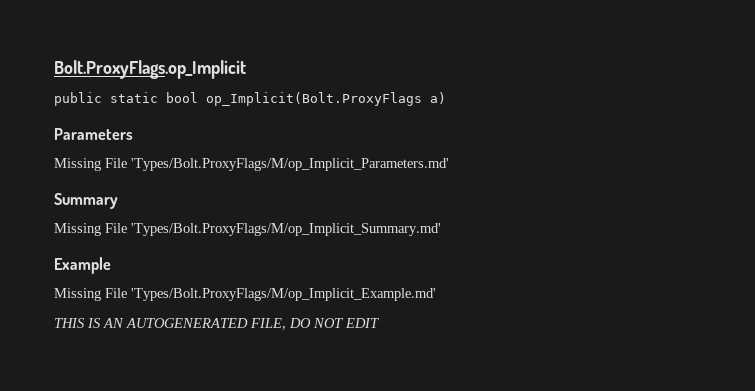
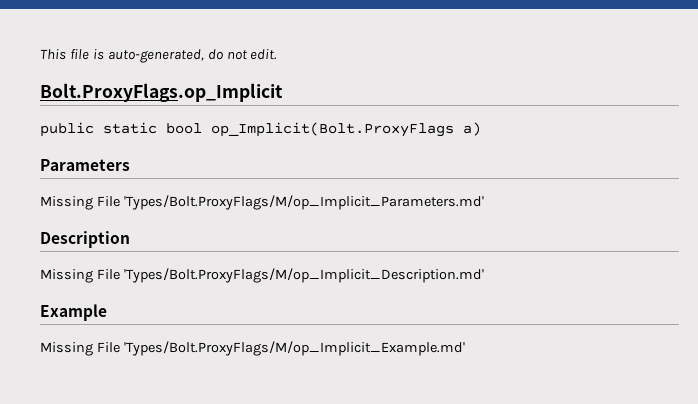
+ This file is auto-generated, do not edit.
- Summary
- Missing File 'Types/Bolt.ProxyFlags/M/op_Implicit_Summary.md'
+ Description
+ Missing File 'Types/Bolt.ProxyFlags/M/op_Implicit_Description.md'
- THIS IS AN AUTOGENERATED FILE, DO NOT EDIT

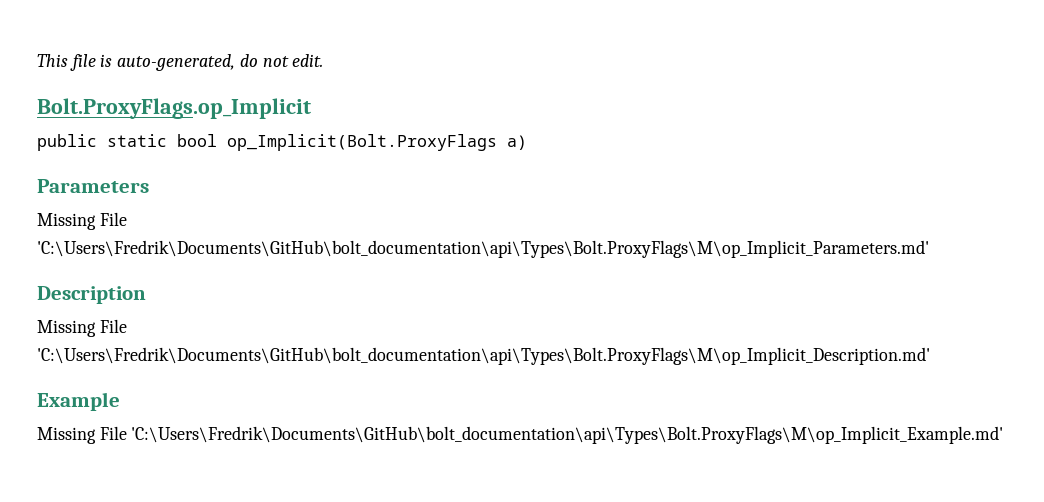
- Missing File 'Types/Bolt.ProxyFlags/M/op_Implicit_Parameters.md'
+ Missing File 'C:\Users\Fredrik\Documents\GitHub\bolt_documentation\api\Types\Bolt.ProxyFlags\M\op_Implicit_Parameters.md'
- Missing File 'Types/Bolt.ProxyFlags/M/op_Implicit_Description.md'
+ Missing File 'C:\Users\Fredrik\Documents\GitHub\bolt_documentation\api\Types\Bolt.ProxyFlags\M\op_Implicit_Description.md'
- Missing File 'Types/Bolt.ProxyFlags/M/op_Implicit_Example.md'
+ Missing File 'C:\Users\Fredrik\Documents\GitHub\bolt_documentation\api\Types\Bolt.ProxyFlags\M\op_Implicit_Example.md'

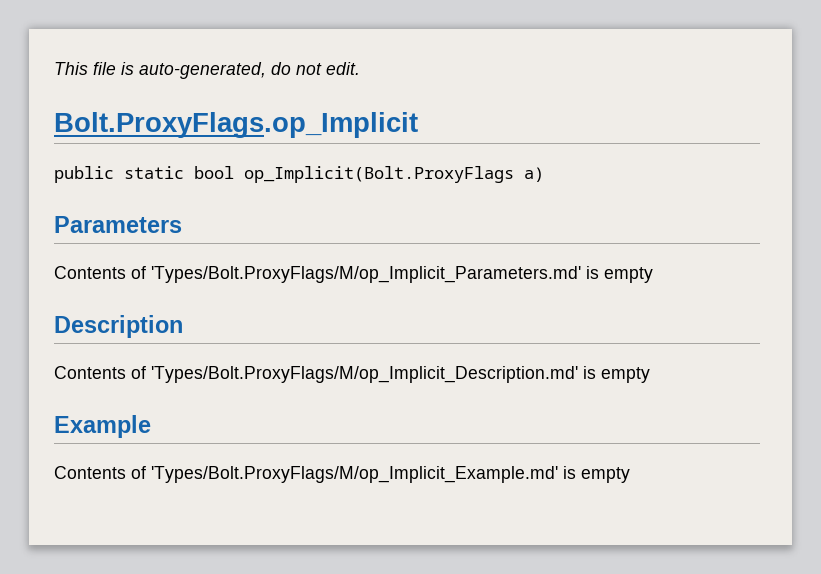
- Missing File 'C:\Users\Fredrik\Documents\GitHub\bolt_documentation\api\Types\Bolt.ProxyFlags\M\op_Implicit_Parameters.md'
+ Contents of 'Types/Bolt.ProxyFlags/M/op_Implicit_Parameters.md' is empty
  Description
- Missing File 'C:\Users\Fredrik\Documents\GitHub\bolt_documentation\api\Types\Bolt.ProxyFlags\M\op_Implicit_Description.md'
+ Contents of 'Types/Bolt.ProxyFlags/M/op_Implicit_Description.md' is empty
  Example
- Missing File 'C:\Users\Fredrik\Documents\GitHub\bolt_documentation\api\Types\Bolt.ProxyFlags\M\op_Implicit_Example.md'
+ Contents of 'Types/Bolt.ProxyFlags/M/op_Implicit_Example.md' is empty

